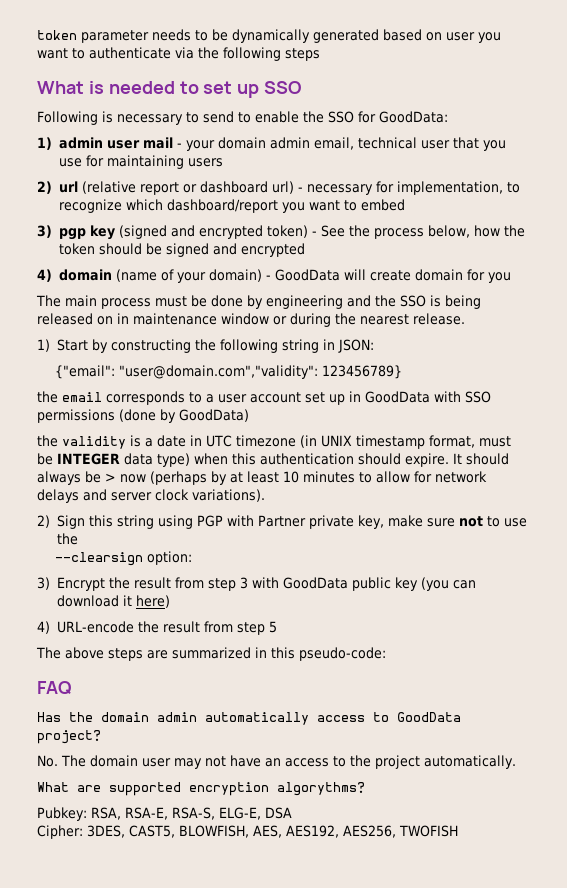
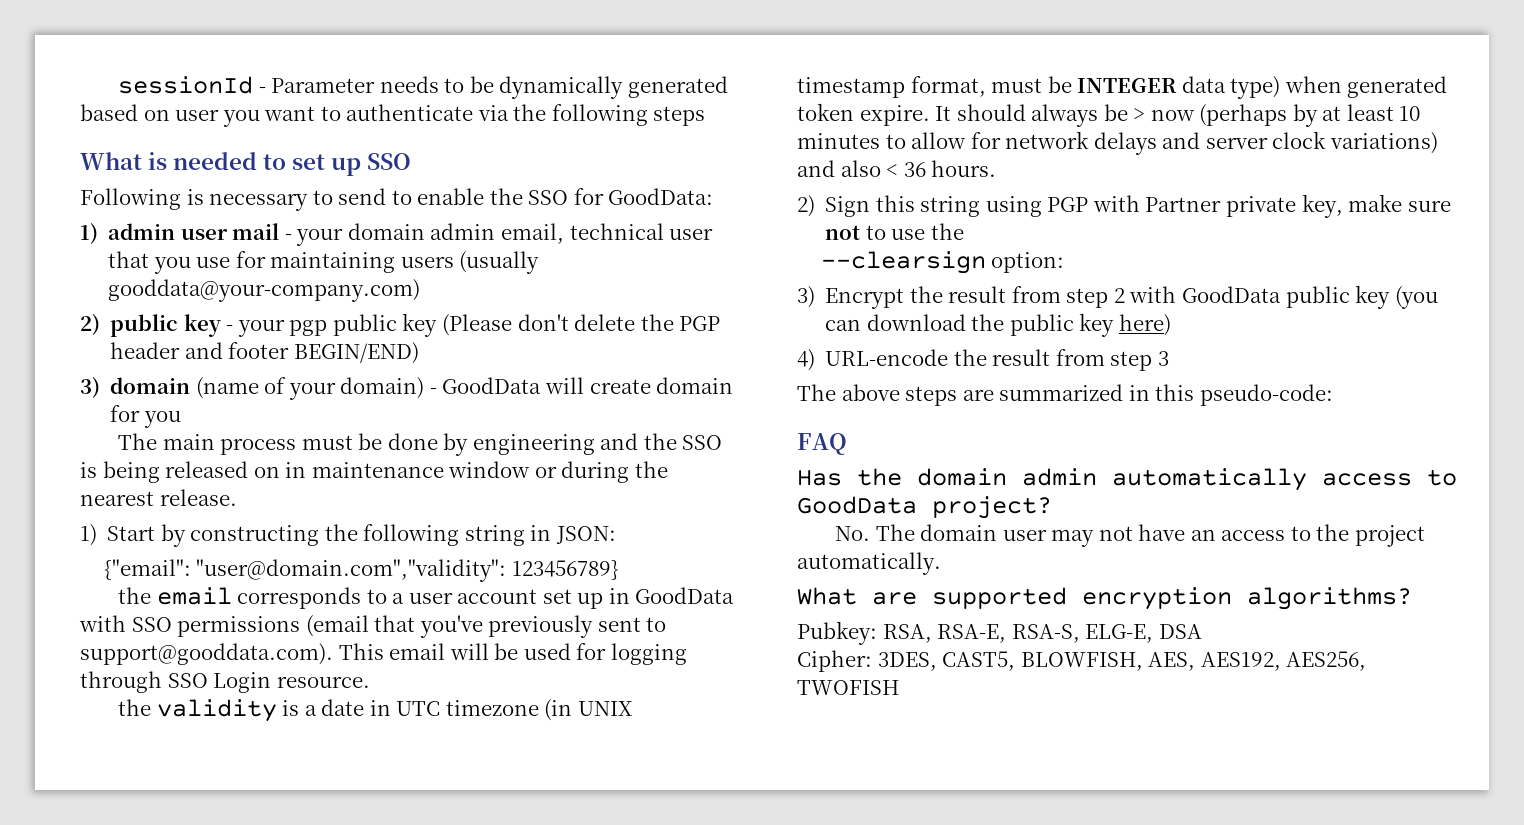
- token parameter needs to be dynamically generated based on user you want to authenticate via the following steps
+ sessionId - Parameter needs to be dynamically generated based on user you want to authenticate via the following steps
- 1) admin user mail - your domain admin email, technical user that you use for maintaining users
- 2) url (relative report or dashboard url) - necessary for implementation, to recognize which dashboard/report you want to embed
- 3) pgp key (signed and encrypted token) - See the process below, how the token should be signed and encrypted
- 4) domain (name of your domain) - GoodData will create domain for you
+ 1) admin user mail - your domain admin email, technical user that you use for maintaining users (usually gooddata@your-company.com)
+ 2) public key - your pgp public key (Please don't delete the PGP header and footer BEGIN/END)
+ 3) domain (name of your domain) - GoodData will create domain for you
- the email corresponds to a user account set up in GoodData with SSO permissions (done by GoodData)
+ the email corresponds to a user account set up in GoodData with SSO permissions (email that you've previously sent to support@gooddata.com). This email will be used for logging through SSO Login resource.
- the validity is a date in UTC timezone (in UNIX timestamp format, must be INTEGER data type) when this authentication should expire.
+ the validity is a date in UTC timezone (in UNIX timestamp format, must be INTEGER data type) when generated token expire.
- It should always be > now (perhaps by at least 10 minutes to allow for network delays and server clock variations).
+ It should always be > now (perhaps by at least 10 minutes to allow for network delays and server clock variations) and also < 36 hours.
- 3) Encrypt the result from step 3 with GoodData public key (you can download it here)
+ 3) Encrypt the result from step 2 with GoodData public key (you can download the public key here)
- 4) URL-encode the result from step 5
+ 4) URL-encode the result from step 3
- What are supported encryption algorythms?
+ What are supported encryption algorithms?

